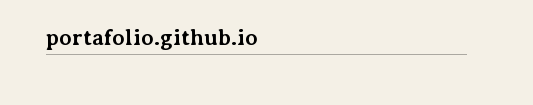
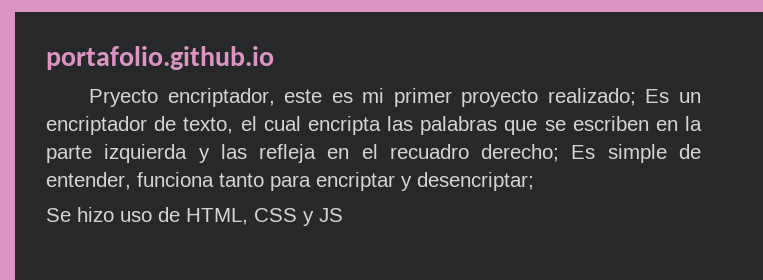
+ Pryecto encriptador, este es mi primer proyecto realizado; Es un encriptador de texto, el cual encripta las palabras que se escriben en la parte izquierda y las refleja en el recuadro derecho; Es simple de entender, funciona tanto para encriptar y desencriptar;
+ Se hizo uso de HTML, CSS y JS

